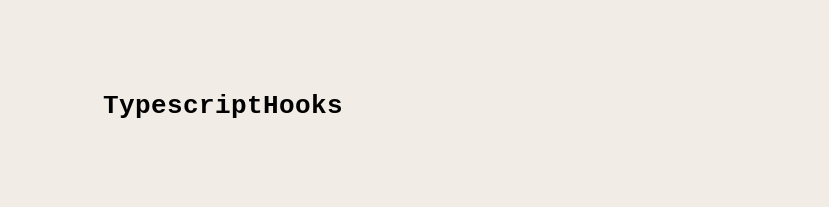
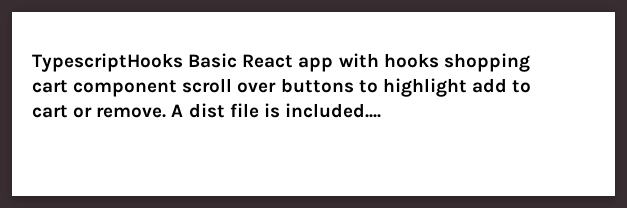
- TypescriptHooks
+ TypescriptHooks Basic React app with hooks shopping cart component scroll over buttons to highlight add to cart or remove. A dist file is included....

